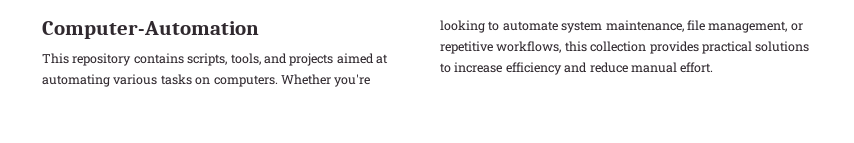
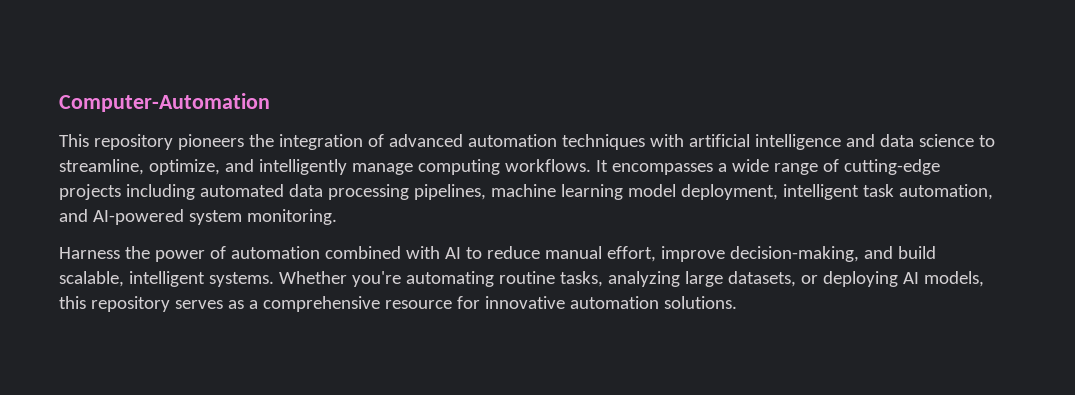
- This repository contains scripts, tools, and projects aimed at automating various tasks on computers. Whether you're looking to automate system maintenance, file management, or repetitive workflows, this collection provides practical solutions to increase efficiency and reduce manual effort.
+ This repository pioneers the integration of advanced automation techniques with artificial intelligence and data science to streamline, optimize, and intelligently manage computing workflows. It encompasses a wide range of cutting-edge projects including automated data processing pipelines, machine learning model deployment, intelligent task automation, and AI-powered system monitoring.
+ Harness the power of automation combined with AI to reduce manual effort, improve decision-making, and build scalable, intelligent systems. Whether you're automating routine tasks, analyzing large datasets, or deploying AI models, this repository serves as a comprehensive resource for innovative automation solutions.

